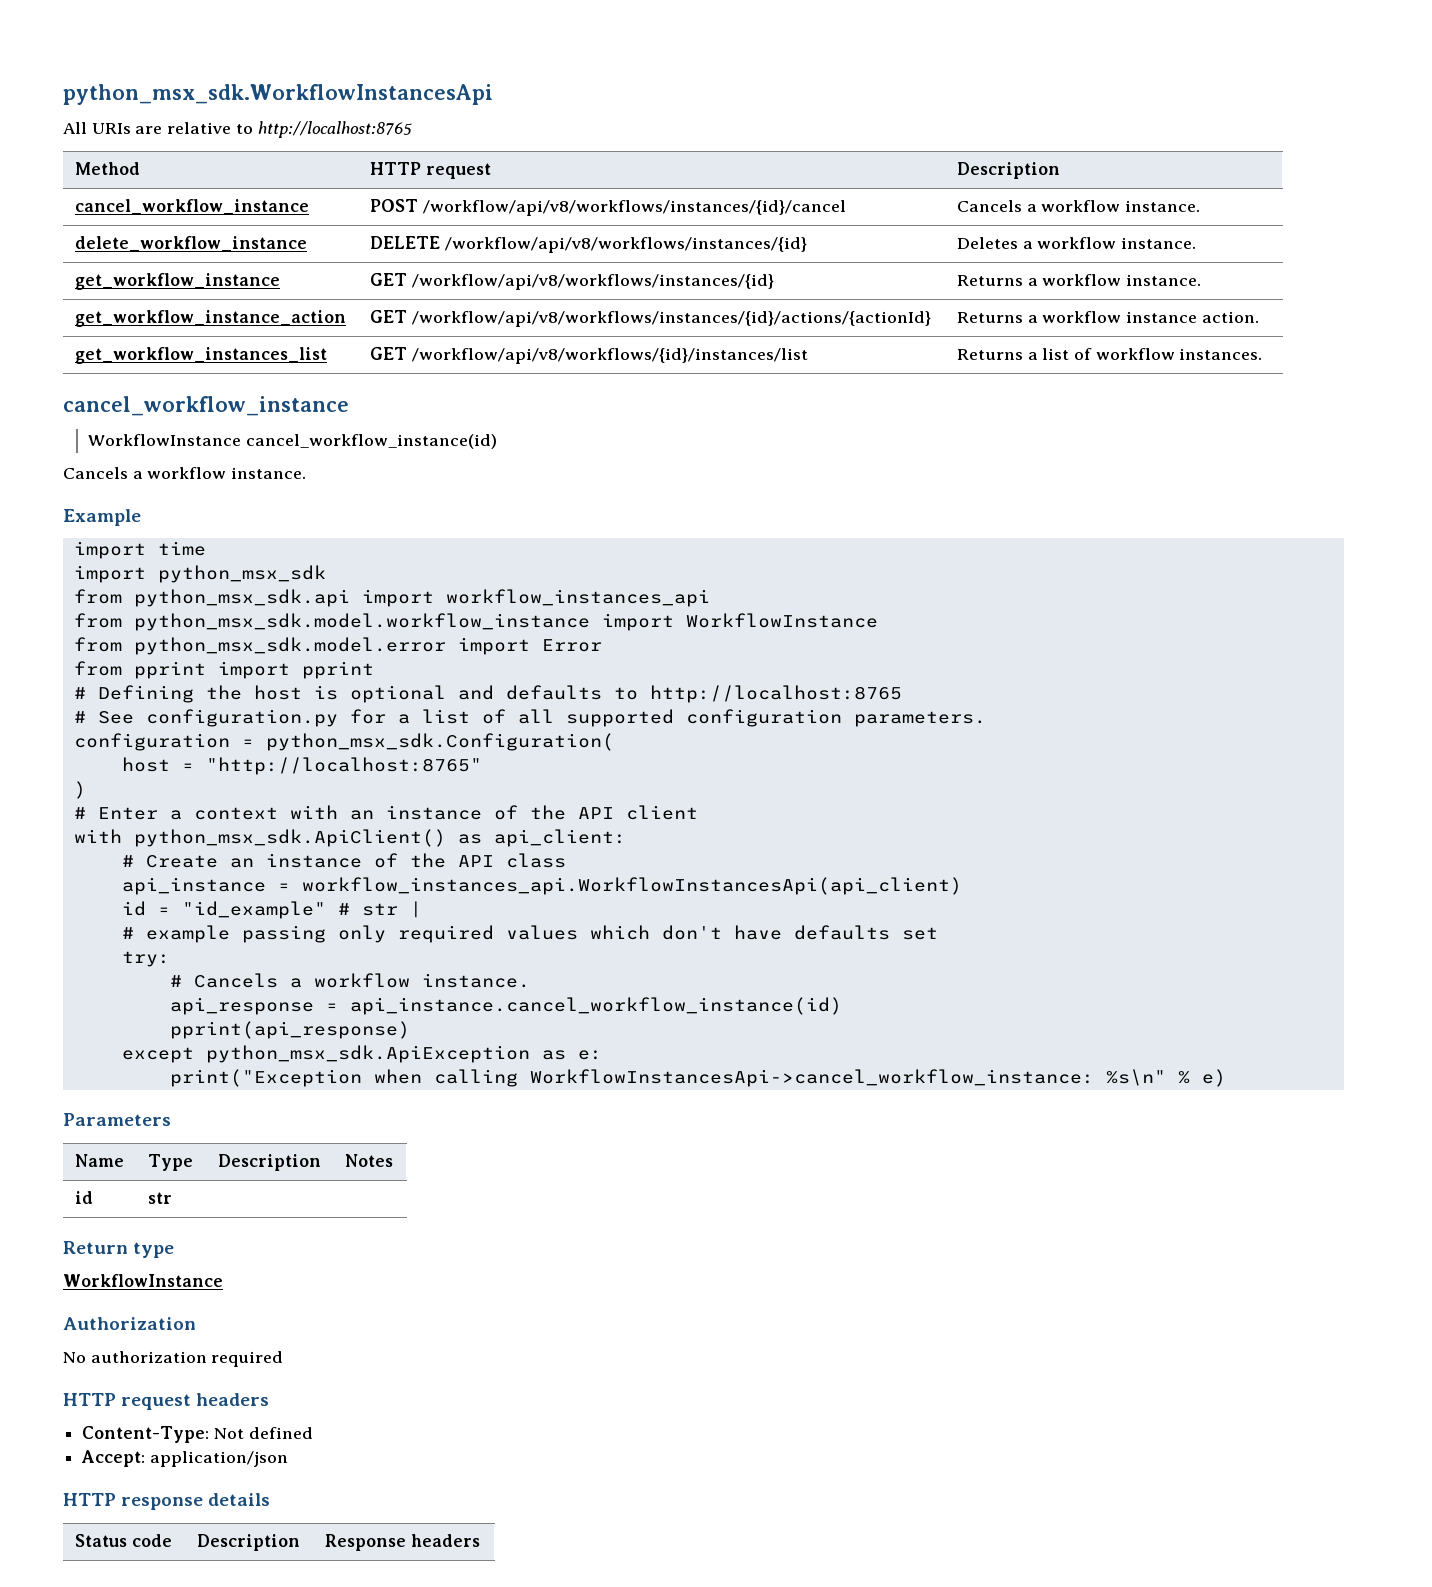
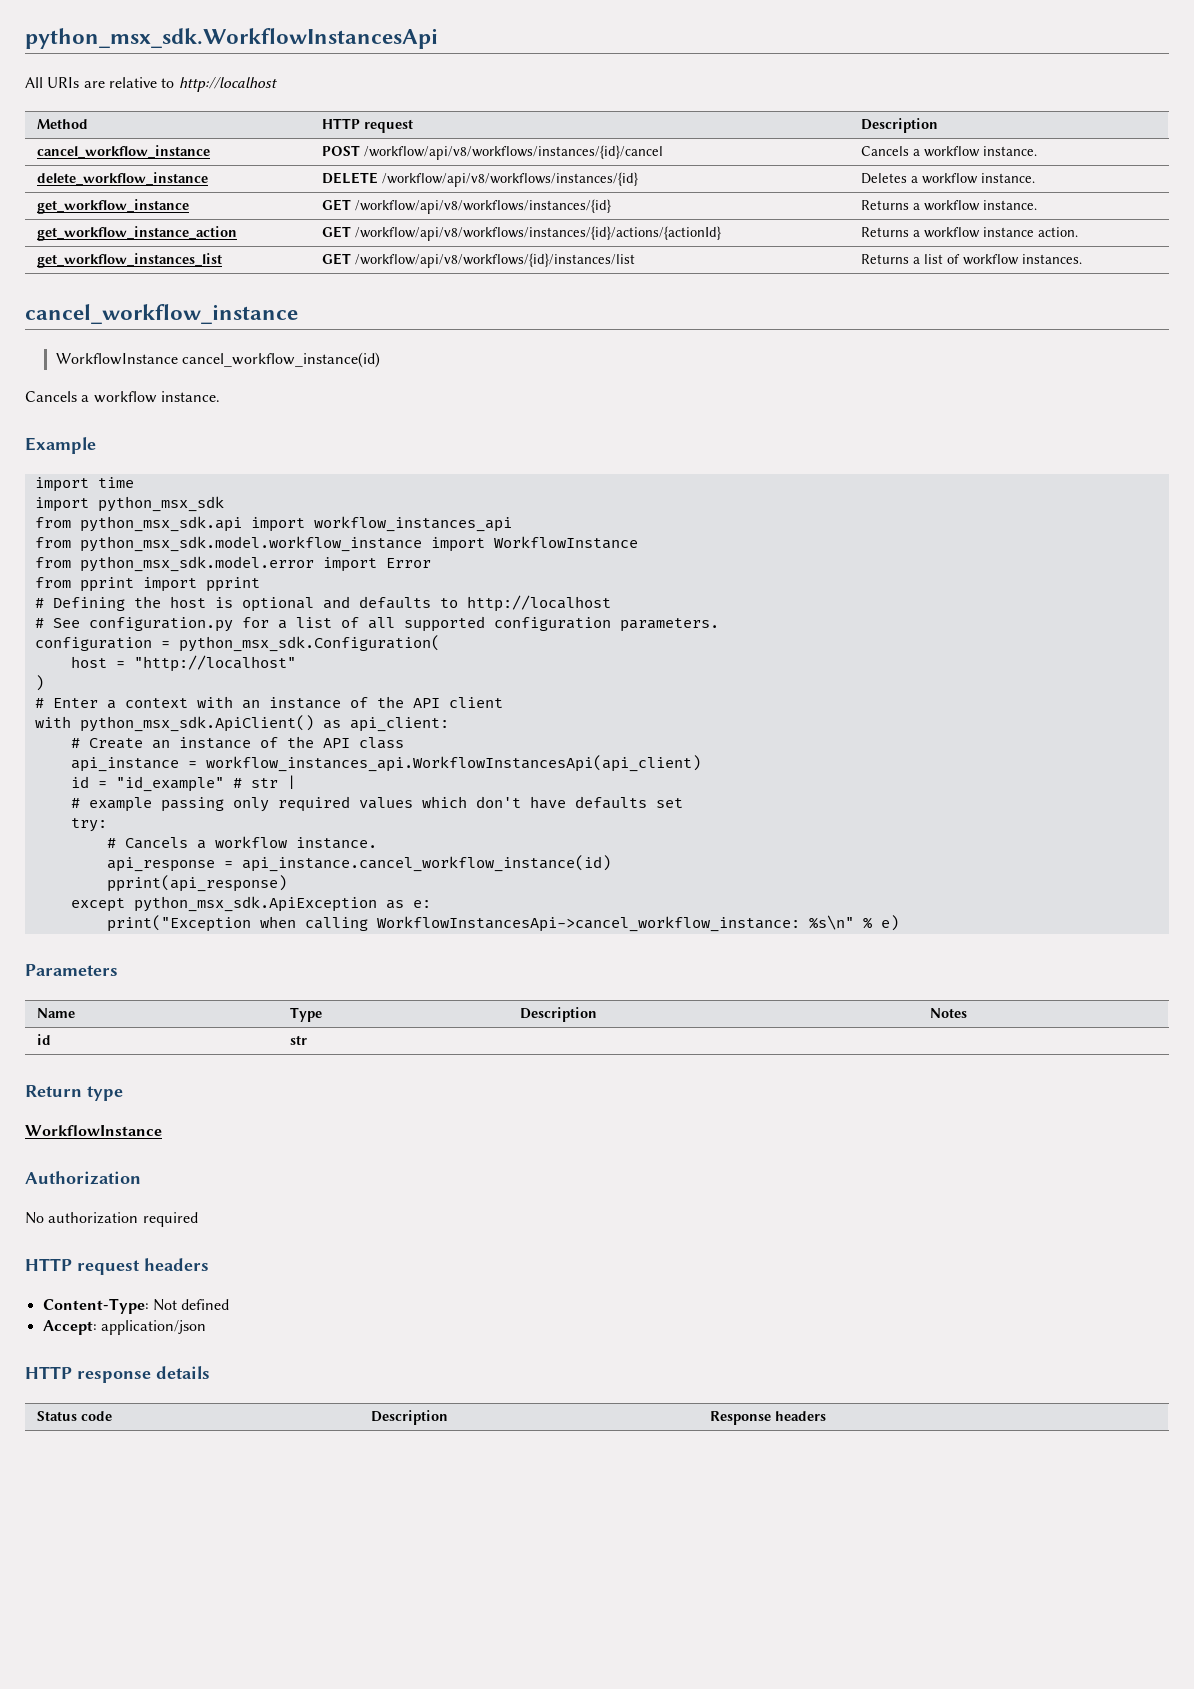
- All URIs are relative to http://localhost:8765
+ All URIs are relative to http://localhost
- # Defining the host is optional and defaults to http://localhost:8765
+ # Defining the host is optional and defaults to http://localhost
- host = "http://localhost:8765"
+ host = "http://localhost"

